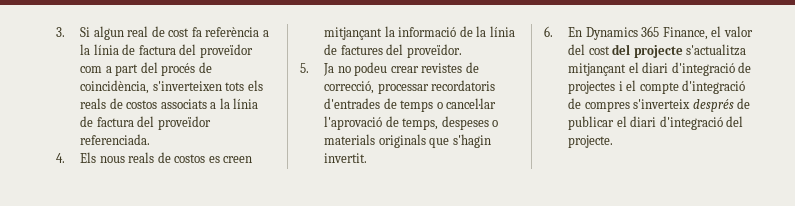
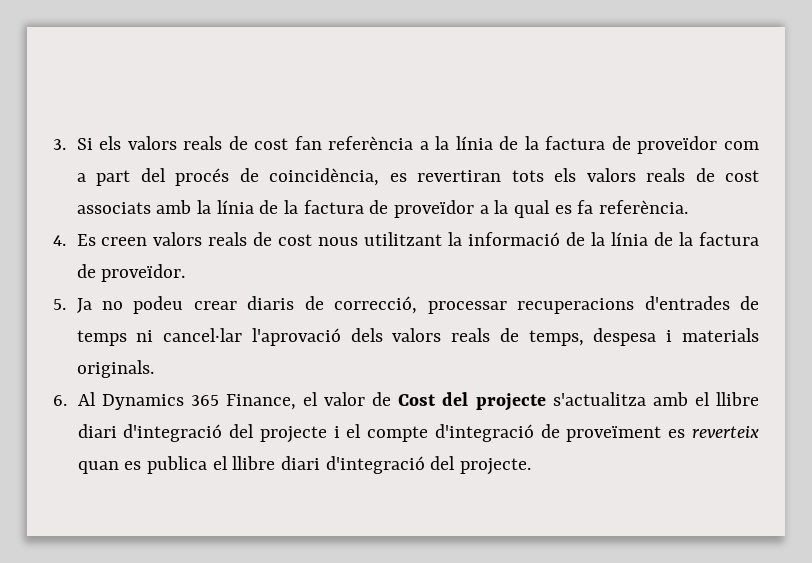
- 3. Si algun real de cost fa referència a la línia de factura del proveïdor com a part del procés de coincidència, s'inverteixen tots els reals de costos associats a la línia de factura del proveïdor referenciada.
- 4. Els nous reals de costos es creen mitjançant la informació de la línia de factures del proveïdor.
+ 3. Si els valors reals de cost fan referència a la línia de la factura de proveïdor com a part del procés de coincidència, es revertiran tots els valors reals de cost associats amb la línia de la factura de proveïdor a la qual es fa referència.
+ 4. Es creen valors reals de cost nous utilitzant la informació de la línia de la factura de proveïdor.
- 5. Ja no podeu crear revistes de correcció, processar recordatoris d'entrades de temps o cancel·lar l'aprovació de temps, despeses o materials originals que s'hagin invertit.
+ 5. Ja no podeu crear diaris de correcció, processar recuperacions d'entrades de temps ni cancel·lar l'aprovació dels valors reals de temps, despesa i materials originals.
- 6. En Dynamics 365 Finance, el valor del cost del projecte s'actualitza mitjançant el diari d'integració de projectes i el compte d'integració de compres s'inverteix després de publicar el diari d'integració del projecte.
+ 6. Al Dynamics 365 Finance, el valor de Cost del projecte s'actualitza amb el llibre diari d'integració del projecte i el compte d'integració de proveïment es reverteix quan es publica el llibre diari d'integració del projecte.

